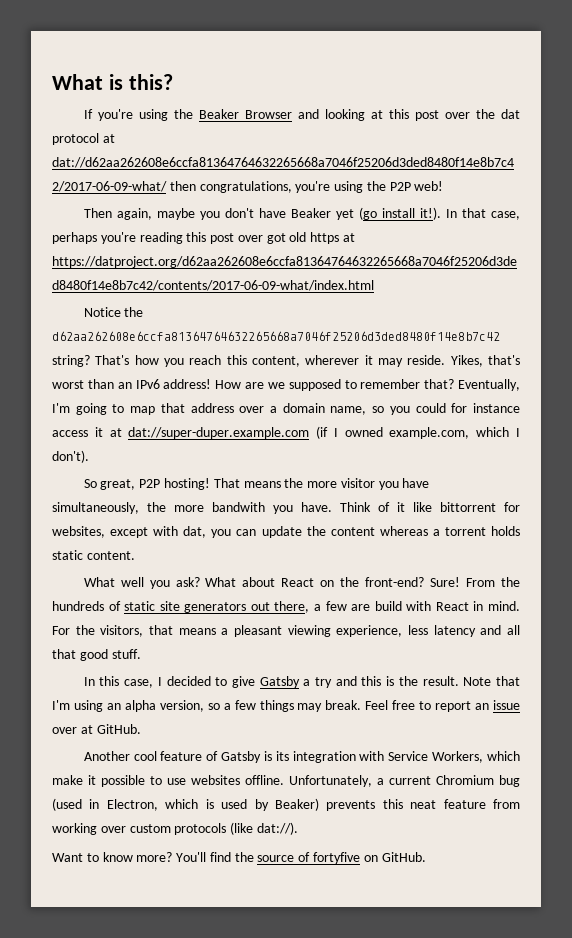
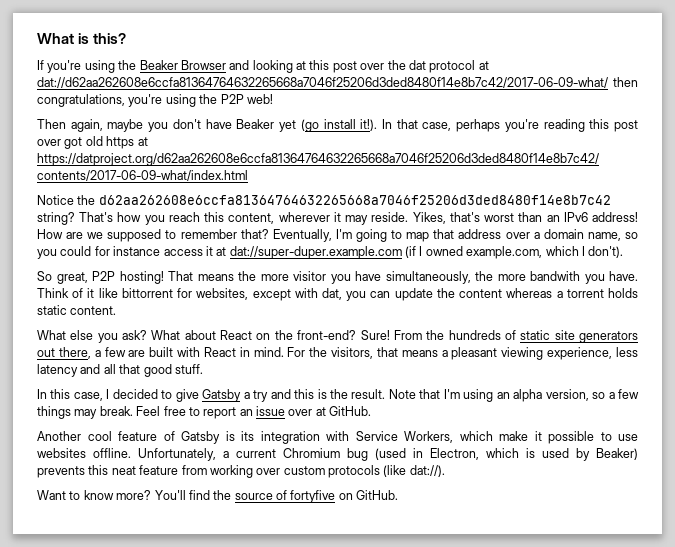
- What well you ask?
+ What else you ask?
- From the hundreds of static site generators out there, a few are build with React in mind.
+ From the hundreds of static site generators out there, a few are built with React in mind.

